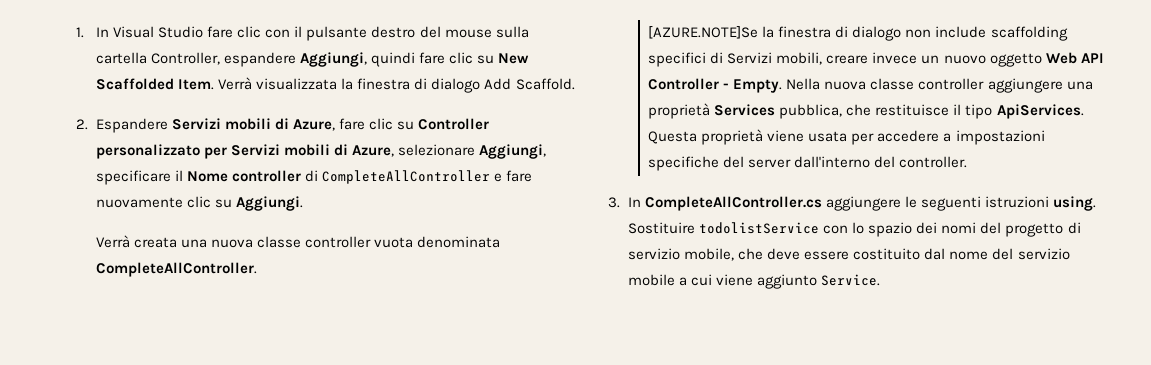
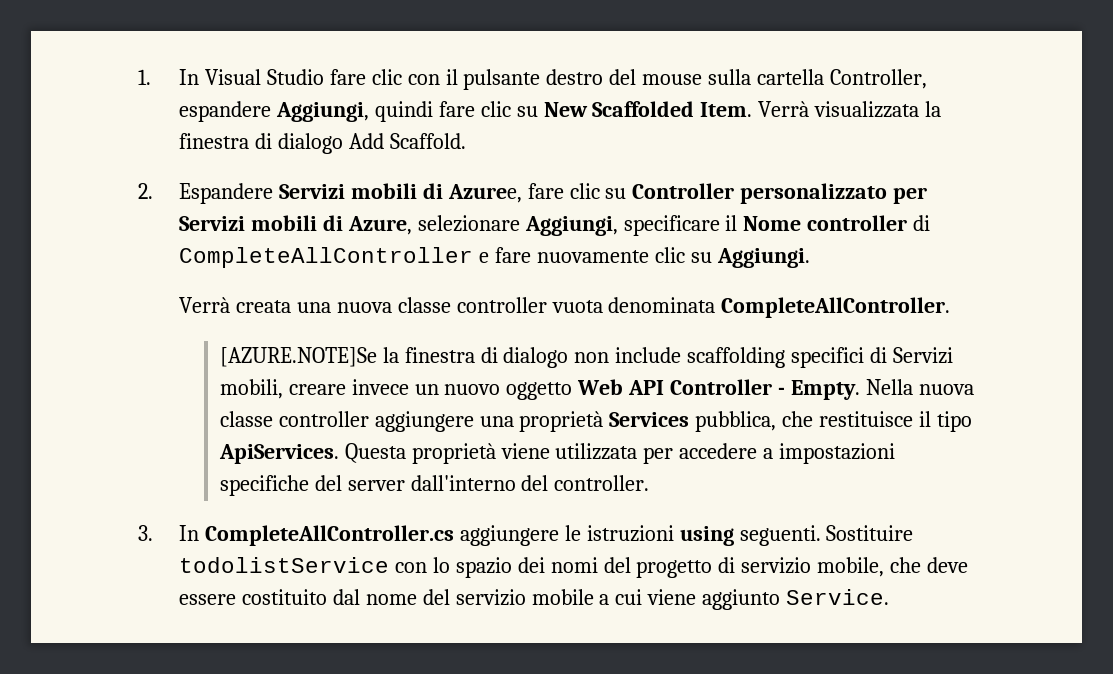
- 2. Espandere Servizi mobili di Azure, fare clic su Controller personalizzato per Servizi mobili di Azure, selezionare Aggiungi, specificare il Nome controller di CompleteAllController e fare nuovamente clic su Aggiungi.
+ 2. Espandere Servizi mobili di Azuree, fare clic su Controller personalizzato per Servizi mobili di Azure, selezionare Aggiungi, specificare il Nome controller di CompleteAllController e fare nuovamente clic su Aggiungi.
- Questa proprietà viene usata per accedere a impostazioni specifiche del server dall'interno del controller.
+ Questa proprietà viene utilizzata per accedere a impostazioni specifiche del server dall'interno del controller.
- 3. In CompleteAllController.cs aggiungere le seguenti istruzioni using.
+ 3. In CompleteAllController.cs aggiungere le istruzioni using seguenti.

